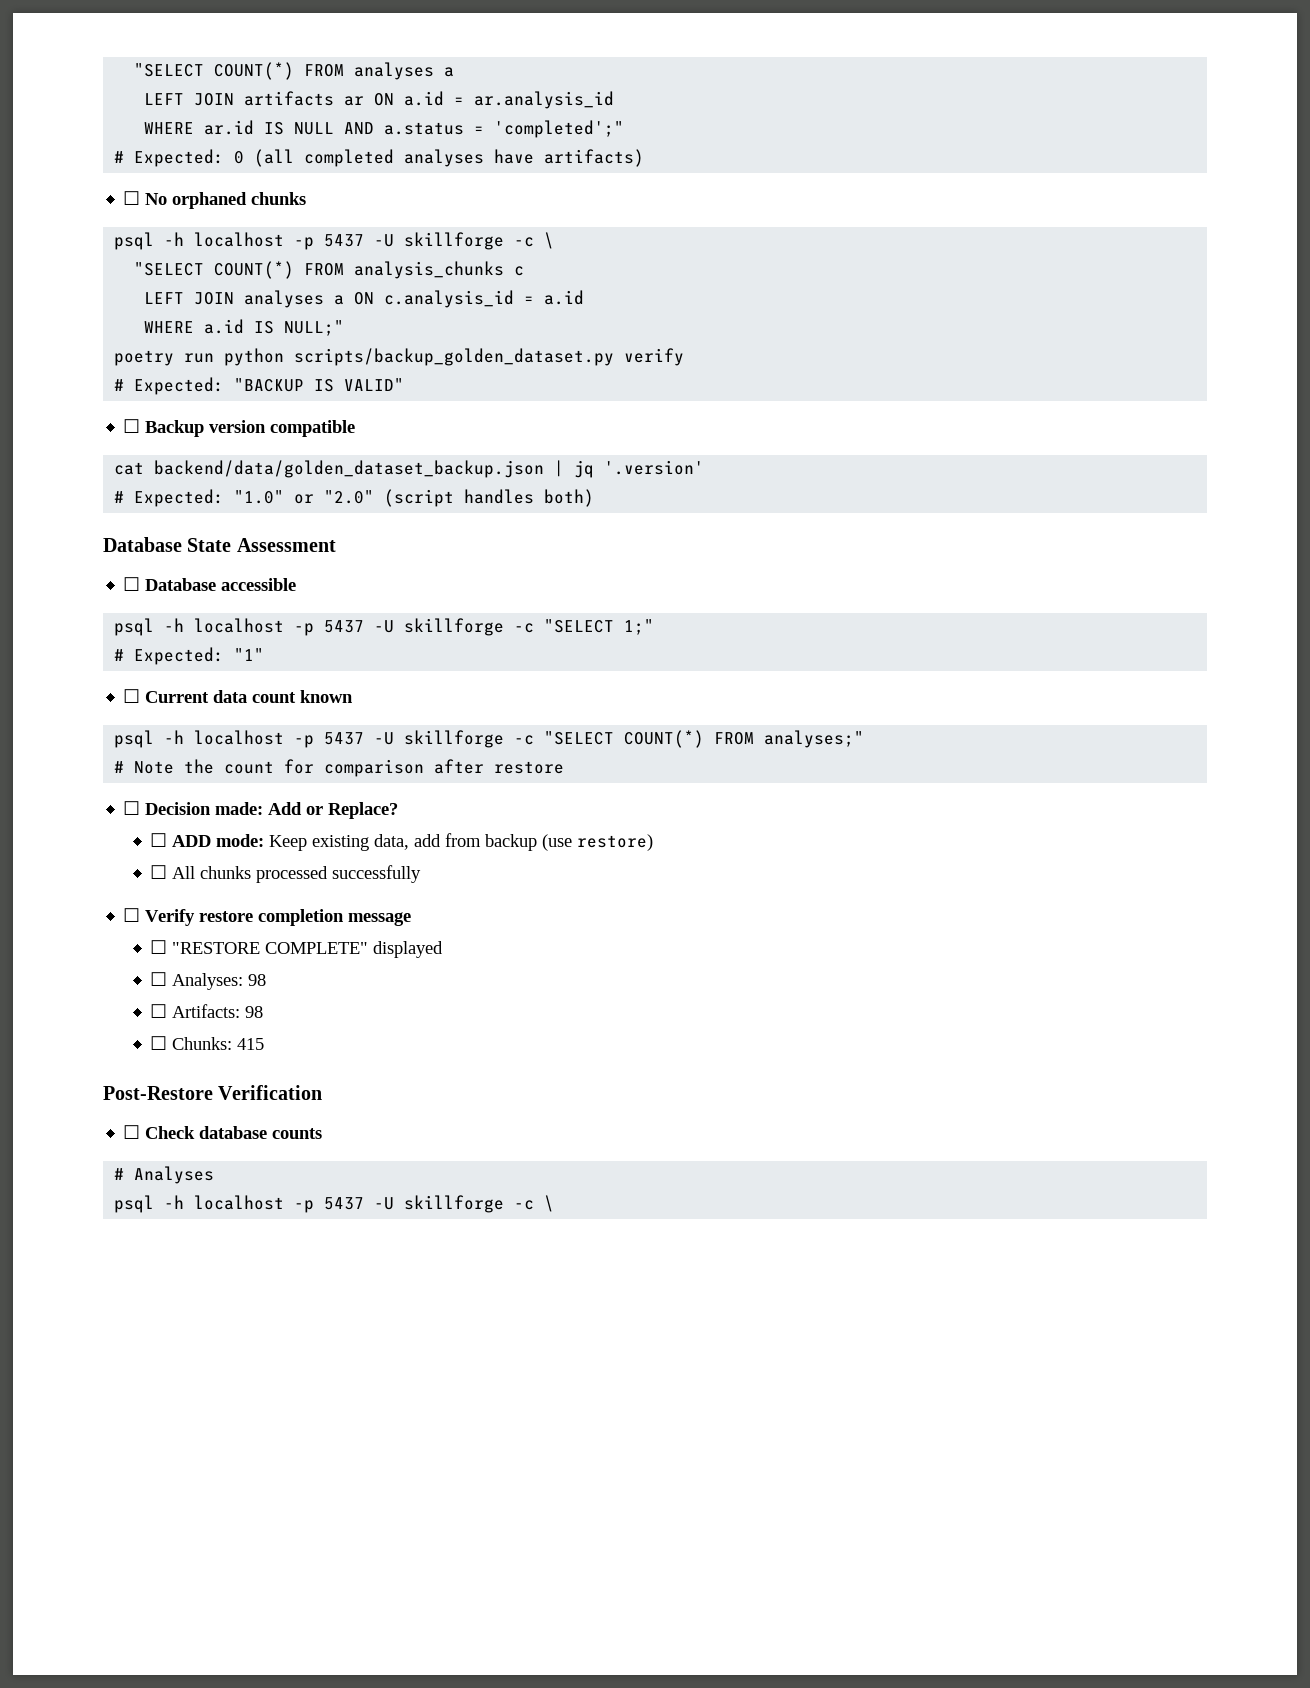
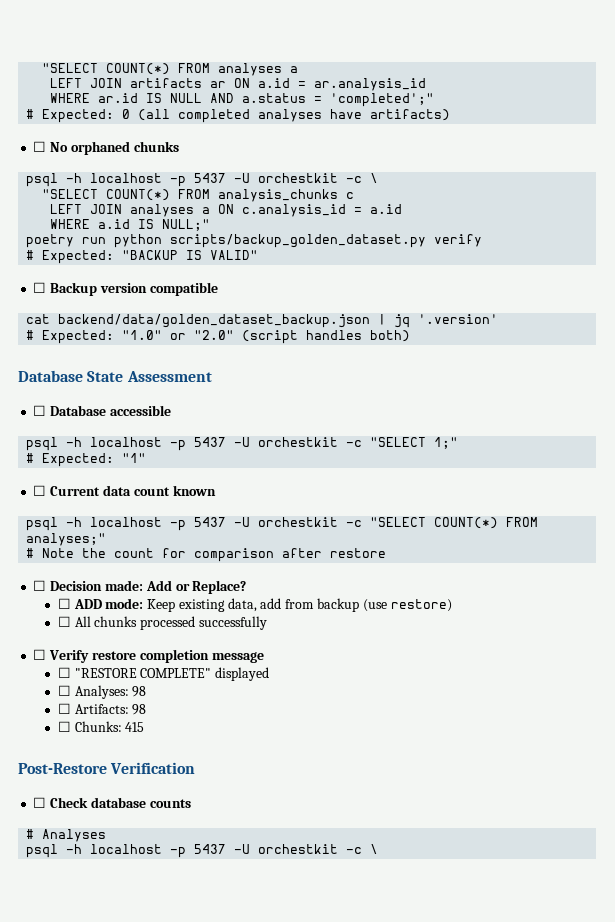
  ☐ No orphaned chunks
- psql -h localhost -p 5437 -U skillforge -c \
+ psql -h localhost -p 5437 -U orchestkit -c \
- psql -h localhost -p 5437 -U skillforge -c "SELECT 1;"
+ psql -h localhost -p 5437 -U orchestkit -c "SELECT 1;"
- psql -h localhost -p 5437 -U skillforge -c "SELECT COUNT(*) FROM analyses;"
+ psql -h localhost -p 5437 -U orchestkit -c "SELECT COUNT(*) FROM analyses;"
  # Analyses
- psql -h localhost -p 5437 -U skillforge -c \
+ psql -h localhost -p 5437 -U orchestkit -c \

